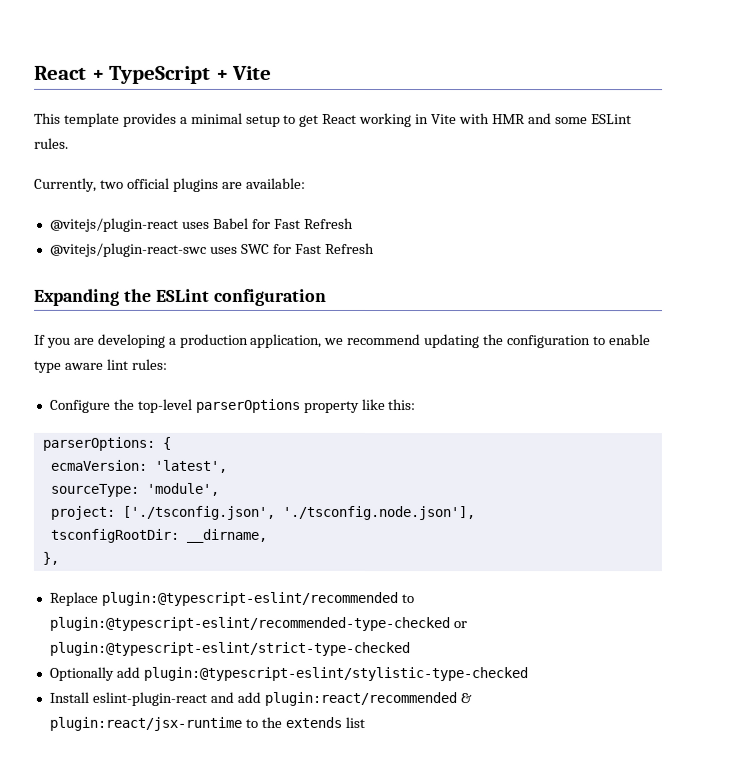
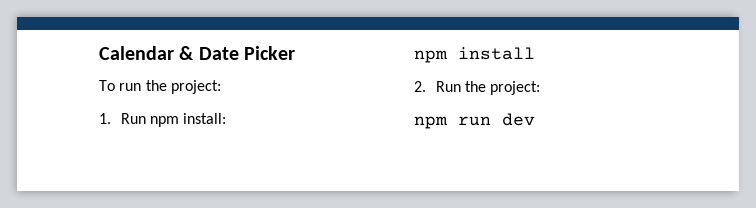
- React + TypeScript + Vite
- This template provides a minimal setup to get React working in Vite with HMR and some ESLint rules.
- Currently, two official plugins are available:
- @vitejs/plugin-react uses Babel for Fast Refresh
- @vitejs/plugin-react-swc uses SWC for Fast Refresh
- Expanding the ESLint configuration
- If you are developing a production application, we recommend updating the configuration to enable type aware lint rules:
- Configure the top-level parserOptions property like this:
- parserOptions: {
- ecmaVersion: 'latest',
- sourceType: 'module',
- project: ['./tsconfig.json', './tsconfig.node.json'],
- tsconfigRootDir: __dirname,
- },
- Replace plugin:@typescript-eslint/recommended to plugin:@typescript-eslint/recommended-type-checked or plugin:@typescript-eslint/strict-type-checked
- Optionally add plugin:@typescript-eslint/stylistic-type-checked
- Install eslint-plugin-react and add plugin:react/recommended & plugin:react/jsx-runtime to the extends list
+ Calendar & Date Picker
+ To run the project:
+ 1. Run npm install:
+ npm install
+ 2. Run the project:
+ npm run dev

